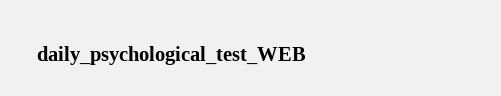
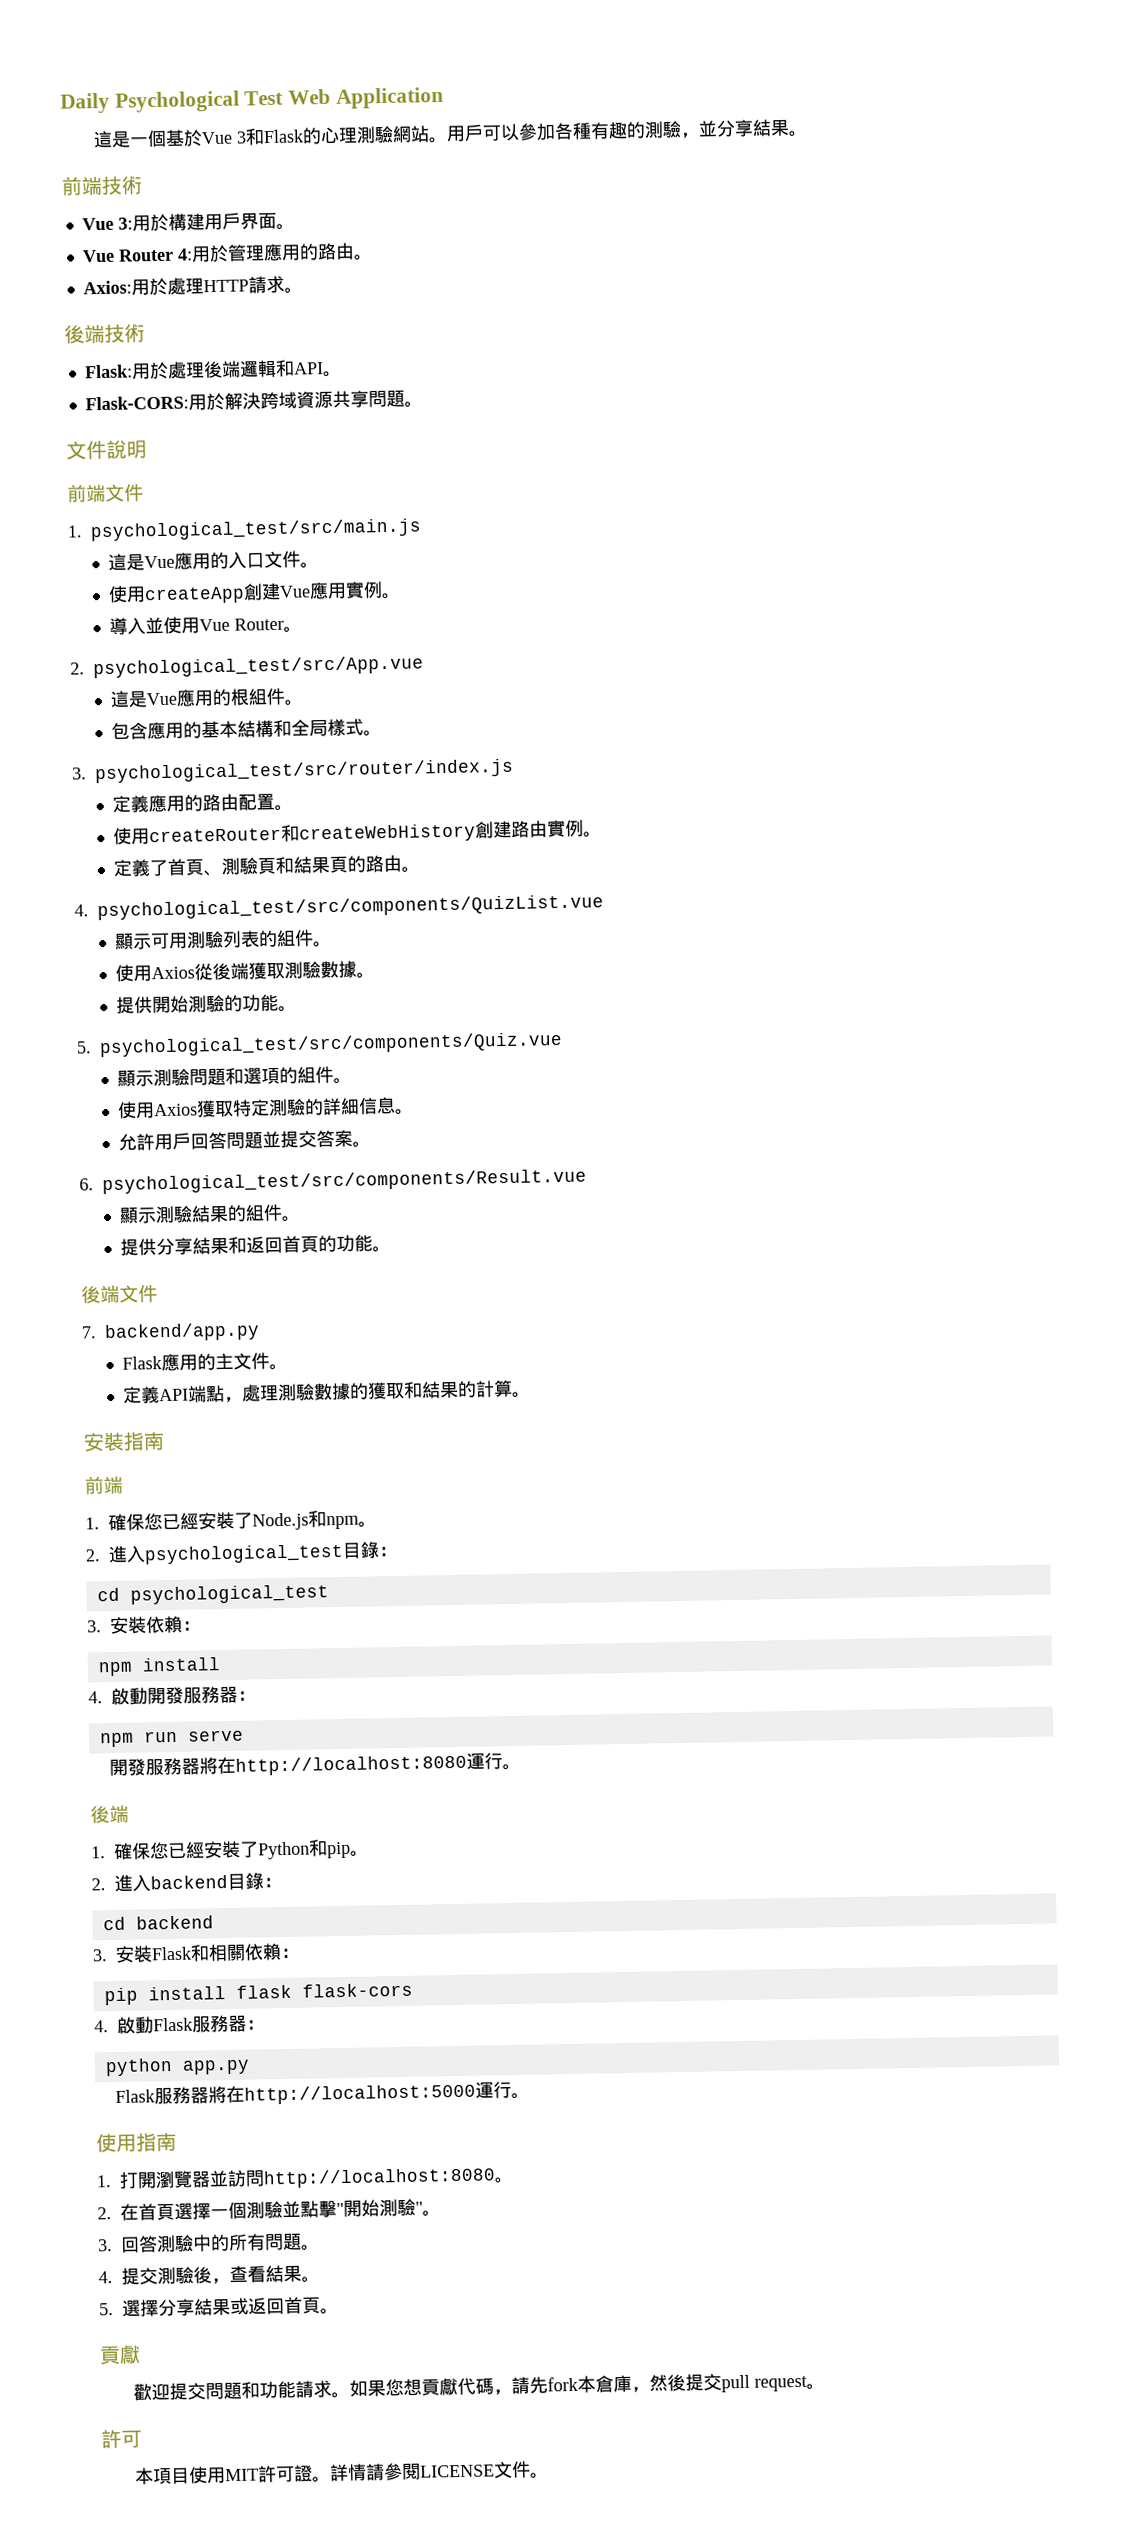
- daily_psychological_test_WEB
+ Daily Psychological Test Web Application
+ 這是一個基於Vue 3和Flask的心理測驗網站。用戶可以參加各種有趣的測驗，並分享結果。
+ 前端技術
+ Vue 3:用於構建用戶界面。
+ Vue Router 4:用於管理應用的路由。
+ Axios:用於處理HTTP請求。
+ 後端技術
+ Flask:用於處理後端邏輯和API。
+ Flask-CORS:用於解決跨域資源共享問題。
+ 文件說明
+ 前端文件
+ 1. psychological_test/src/main.js
+ 這是Vue應用的入口文件。
+ 使用createApp創建Vue應用實例。
+ 導入並使用Vue Router。
+ 2. psychological_test/src/App.vue
+ 這是Vue應用的根組件。
+ 包含應用的基本結構和全局樣式。
+ 3. psychological_test/src/router/index.js
+ 定義應用的路由配置。
+ 使用createRouter和createWebHistory創建路由實例。
+ 定義了首頁、測驗頁和結果頁的路由。
+ 4. psychological_test/src/components/QuizList.vue
+ 顯示可用測驗列表的組件。
+ 使用Axios從後端獲取測驗數據。
+ 提供開始測驗的功能。
+ 5. psychological_test/src/components/Quiz.vue
+ 顯示測驗問題和選項的組件。
+ 使用Axios獲取特定測驗的詳細信息。
+ 允許用戶回答問題並提交答案。
+ 6. psychological_test/src/components/Result.vue
+ 顯示測驗結果的組件。
+ 提供分享結果和返回首頁的功能。
+ 後端文件
+ 7. backend/app.py
+ Flask應用的主文件。
+ 定義API端點，處理測驗數據的獲取和結果的計算。
+ 安裝指南
+ 前端
+ 1.確保您已經安裝了Node.js和npm。
+ 2.進入psychological_test目錄：
+ cd psychological_test
+ 3.安裝依賴：
+ npm install
+ 4.啟動開發服務器：
+ npm run serve
+ 開發服務器將在http://localhost:8080運行。
+ 後端
+ 1.確保您已經安裝了Python和pip。
+ 2.進入backend目錄：
+ cd backend
+ 3.安裝Flask和相關依賴：
+ pip install flask flask-cors
+ 4.啟動Flask服務器：
+ python app.py
+ Flask服務器將在http://localhost:5000運行。
+ 使用指南
+ 1.打開瀏覽器並訪問http://localhost:8080。
+ 2.在首頁選擇一個測驗並點擊"開始測驗"。
+ 3.回答測驗中的所有問題。
+ 4.提交測驗後，查看結果。
+ 5.選擇分享結果或返回首頁。
+ 貢獻
+ 歡迎提交問題和功能請求。如果您想貢獻代碼，請先fork本倉庫，然後提交pull request。
+ 許可
+ 本項目使用MIT許可證。詳情請參閱LICENSE文件。

